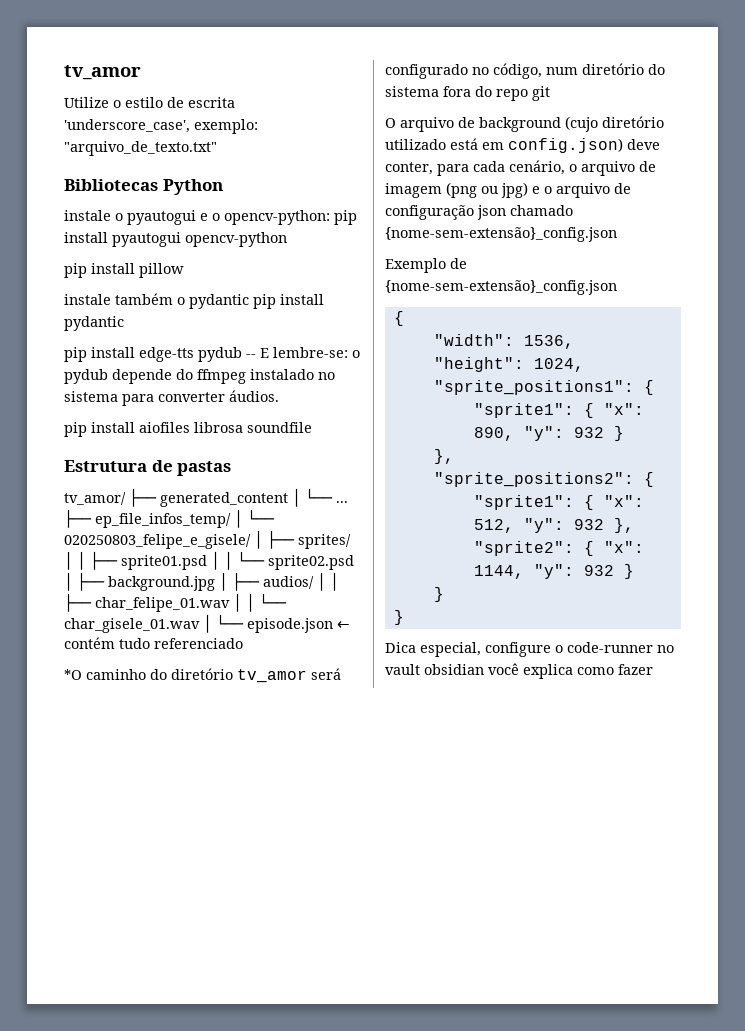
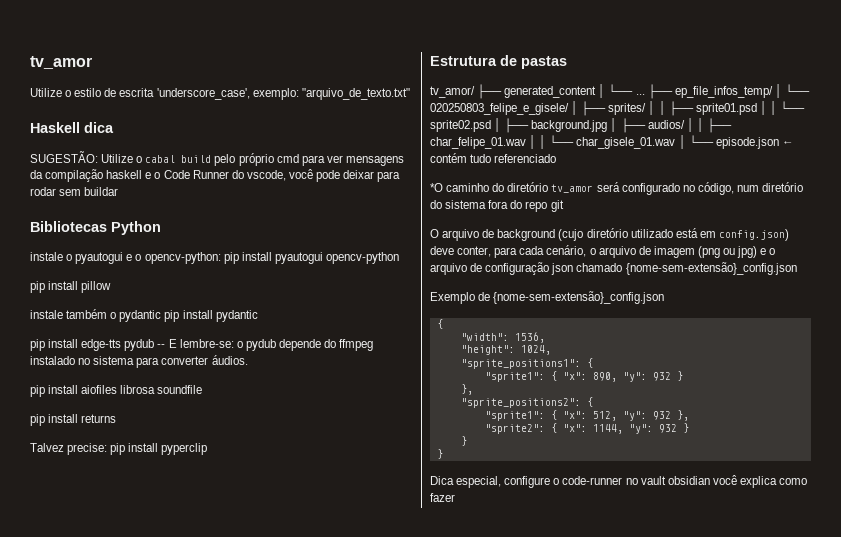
+ Haskell dica
+ SUGESTÃO: Utilize o cabal build pelo próprio cmd para ver mensagens da compilação haskell e o Code Runner do vscode, você pode deixar para rodar sem buildar
+ pip install returns
+ Talvez precise: pip install pyperclip

